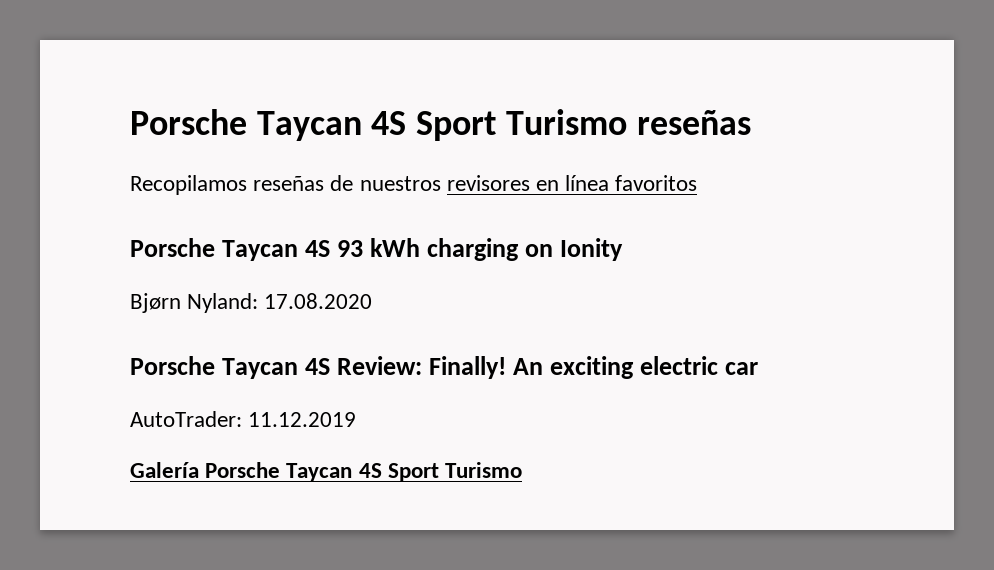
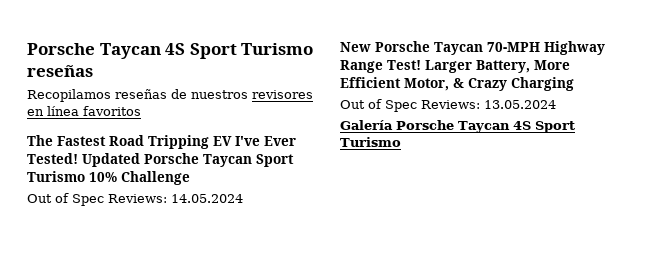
- Porsche Taycan 4S 93 kWh charging on Ionity
- Bjørn Nyland: 17.08.2020
- Porsche Taycan 4S Review: Finally! An exciting electric car
- AutoTrader: 11.12.2019
+ The Fastest Road Tripping EV I've Ever Tested! Updated Porsche Taycan Sport Turismo 10% Challenge
+ Out of Spec Reviews: 14.05.2024
+ New Porsche Taycan 70-MPH Highway Range Test! Larger Battery, More Efficient Motor, & Crazy Charging
+ Out of Spec Reviews: 13.05.2024

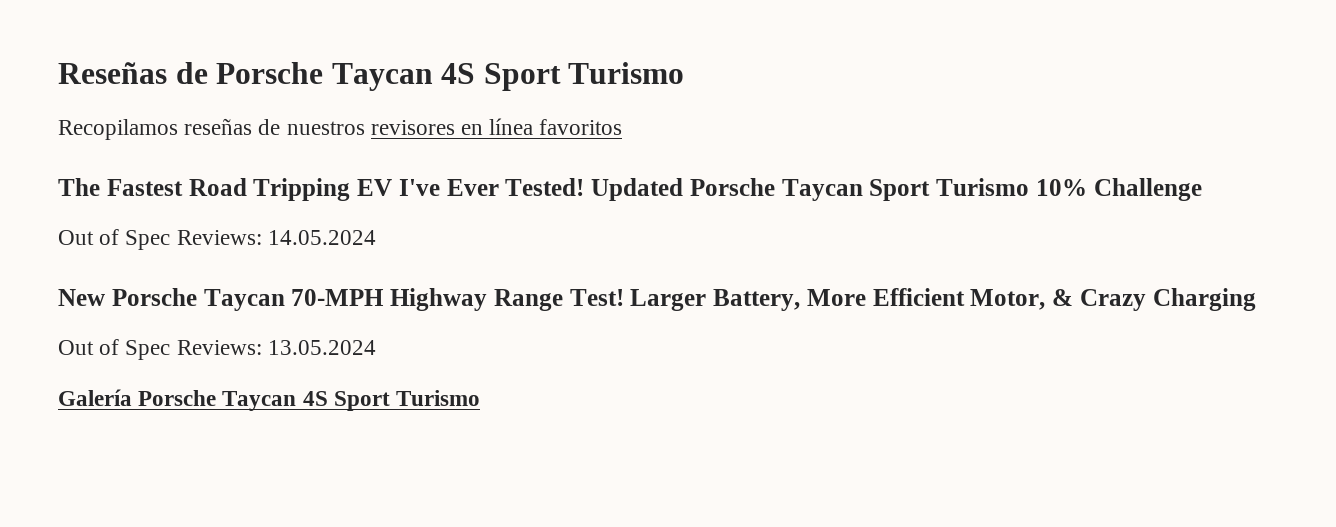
- Porsche Taycan 4S Sport Turismo reseñas
+ Reseñas de Porsche Taycan 4S Sport Turismo

